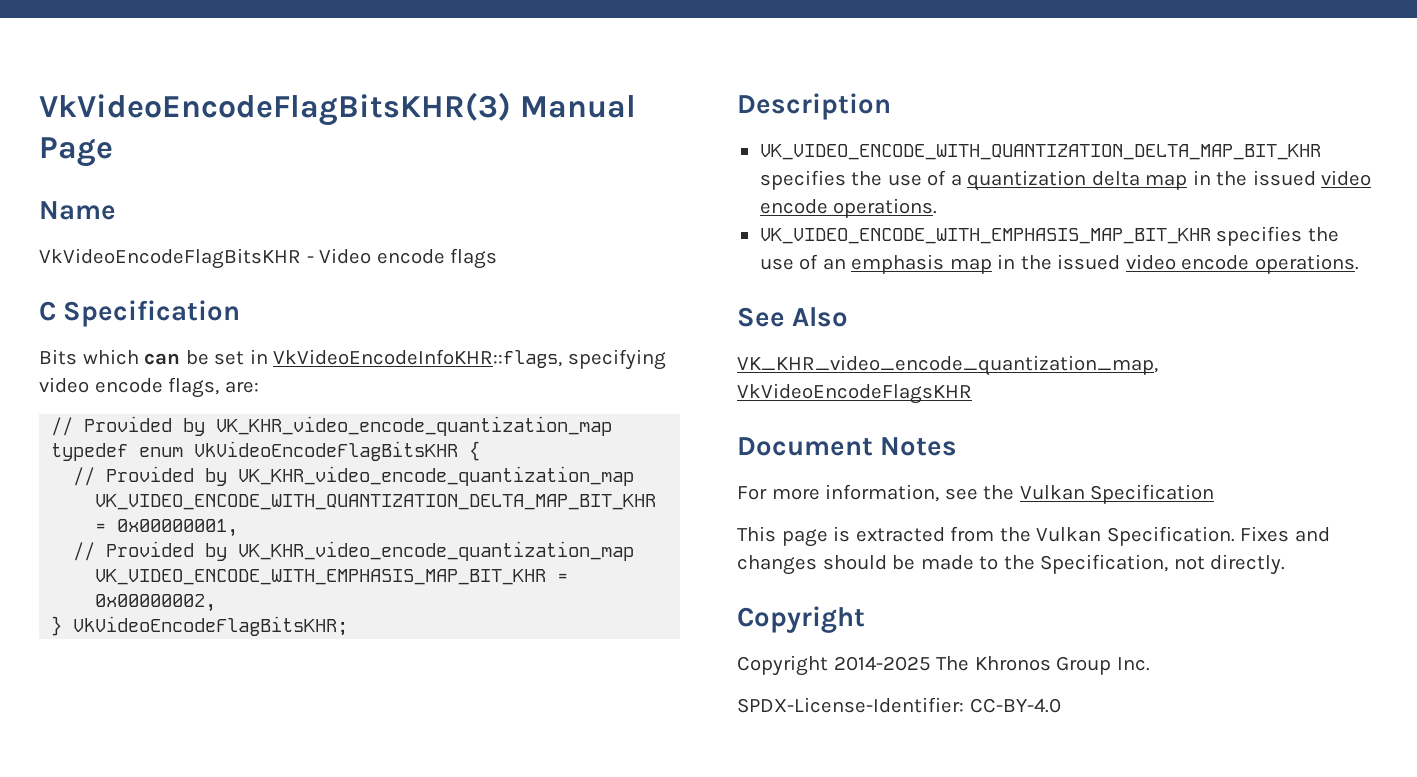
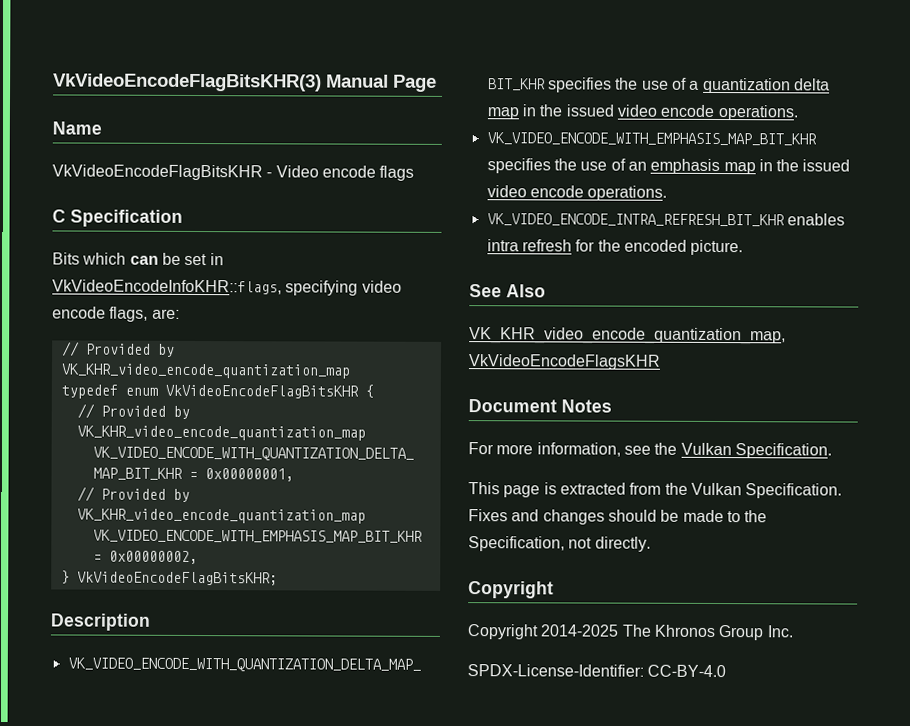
+ VK_VIDEO_ENCODE_INTRA_REFRESH_BIT_KHR enables intra refresh for the encoded picture.
- For more information, see the Vulkan Specification
+ For more information, see the Vulkan Specification.

